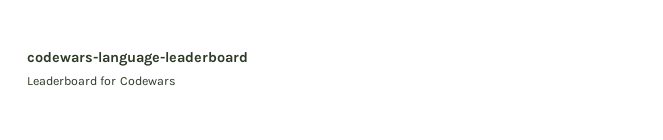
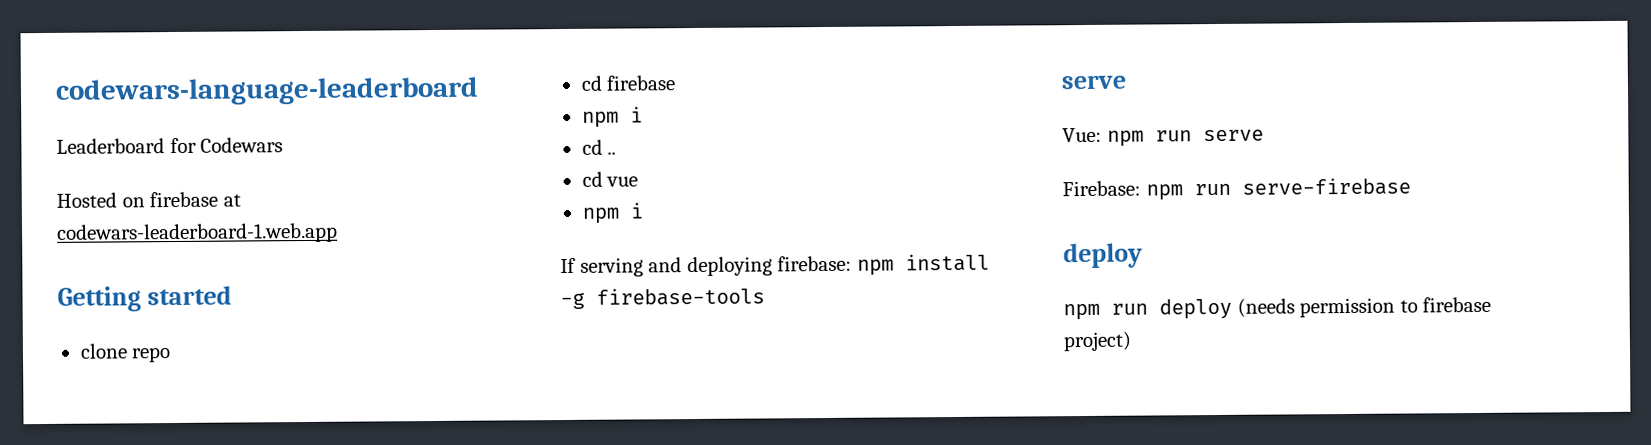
+ Hosted on firebase at codewars-leaderboard-1.web.app
+ Getting started
+ clone repo
+ cd firebase
+ npm i
+ cd ..
+ cd vue
+ npm i
+ If serving and deploying firebase: npm install -g firebase-tools
+ serve
+ Vue: npm run serve
+ Firebase: npm run serve-firebase
+ deploy
+ npm run deploy (needs permission to firebase project)

